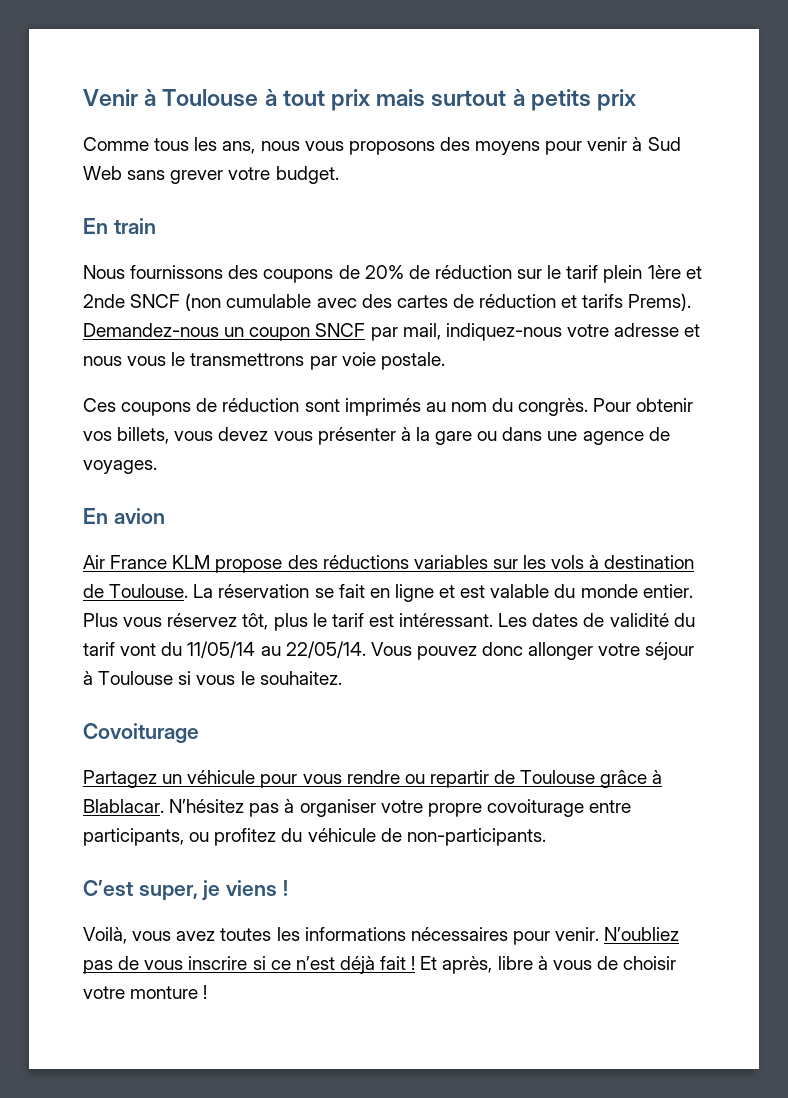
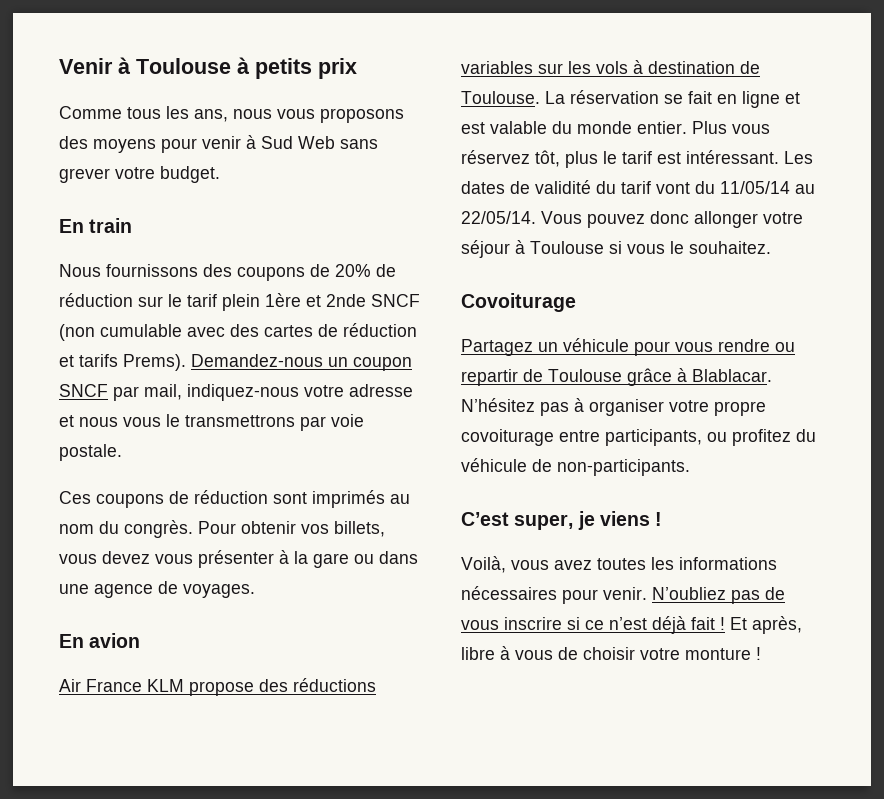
- Venir à Toulouse à tout prix mais surtout à petits prix
+ Venir à Toulouse à petits prix

